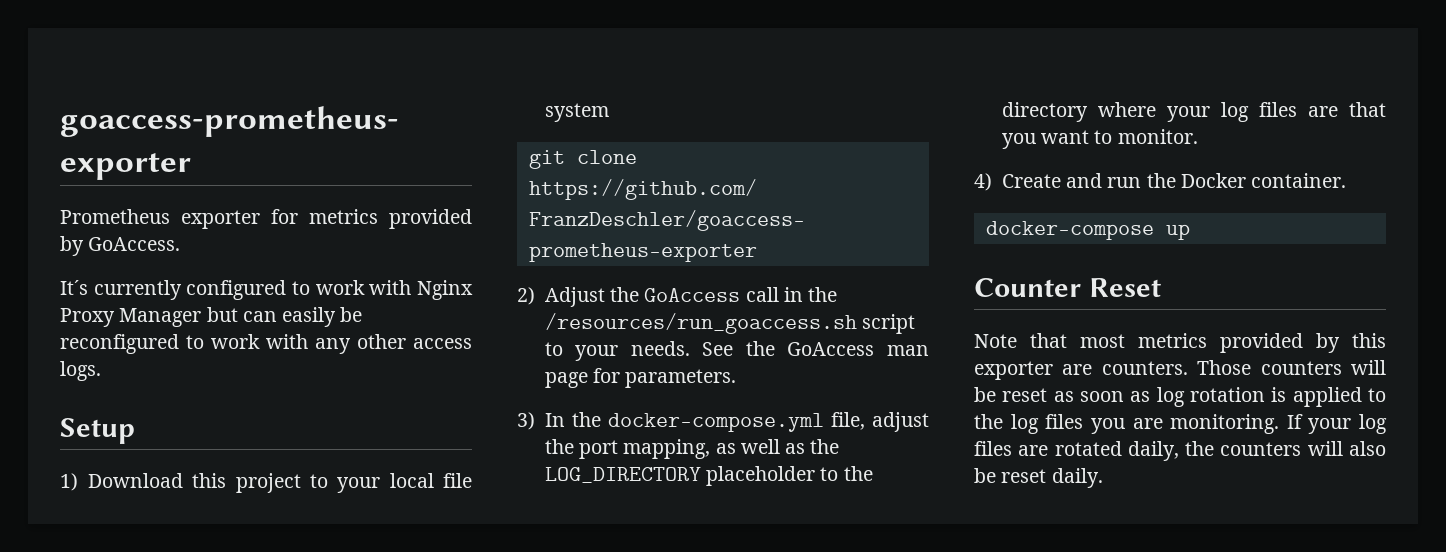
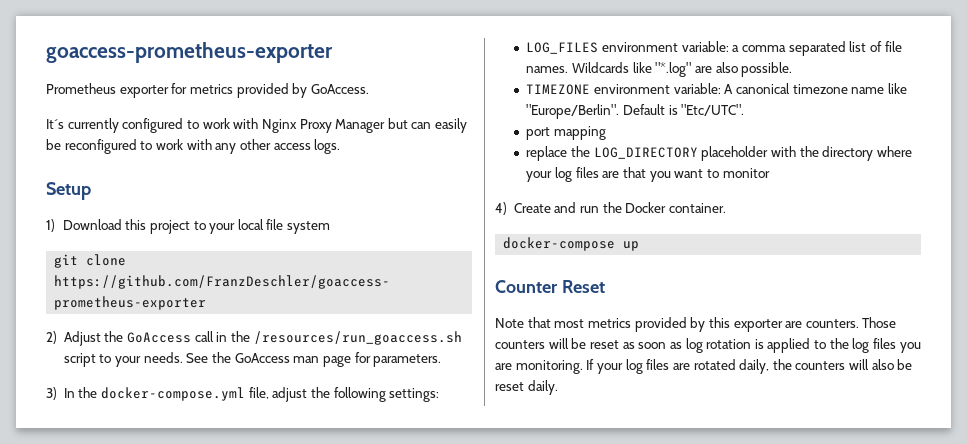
- 3) In the docker-compose.yml file, adjust the port mapping, as well as the LOG_DIRECTORY placeholder to the directory where your log files are that you want to monitor.
+ 3) In the docker-compose.yml file, adjust the following settings:
+ LOG_FILES environment variable: a comma separated list of file names. Wildcards like "*.log" are also possible.
+ TIMEZONE environment variable: A canonical timezone name like "Europe/Berlin". Default is "Etc/UTC".
+ port mapping
+ replace the LOG_DIRECTORY placeholder with the directory where your log files are that you want to monitor

